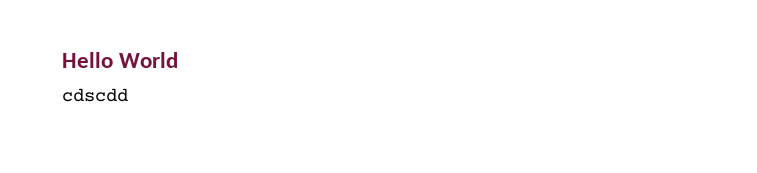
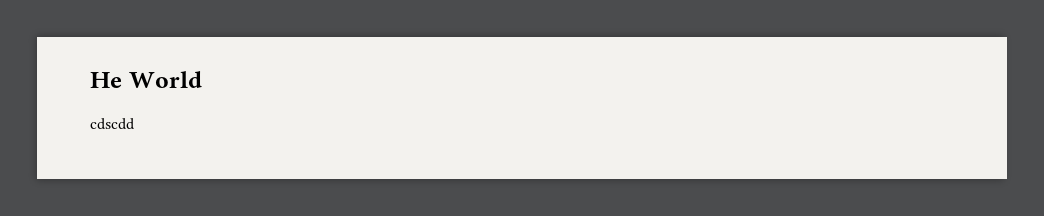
- Hello World
+ He World

